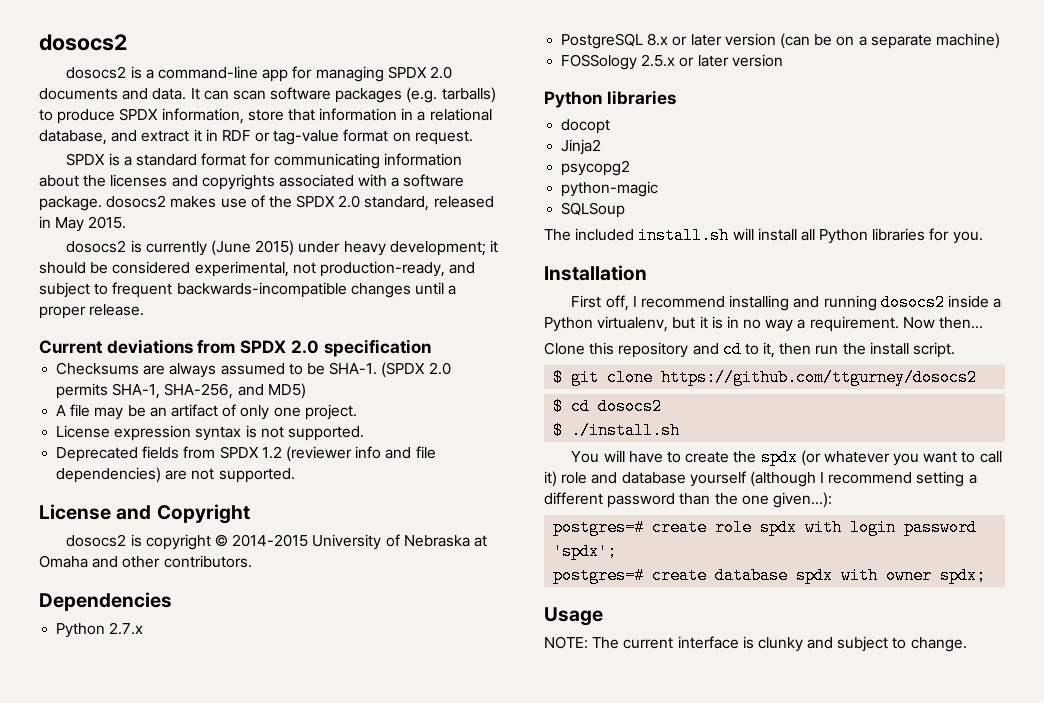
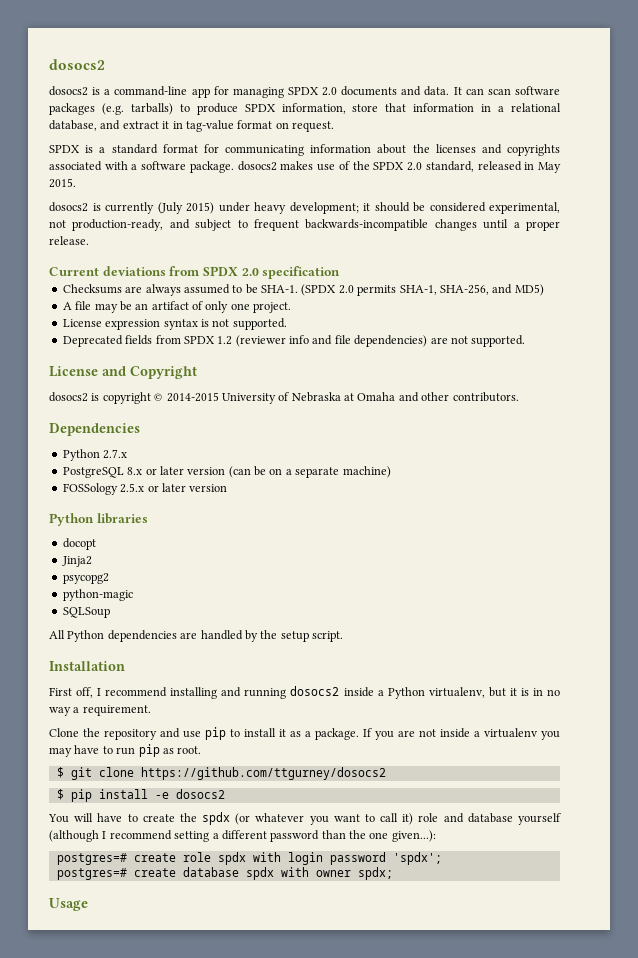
- It can scan software packages (e.g. tarballs) to produce SPDX information, store that information in a relational database, and extract it in RDF or tag-value format on request.
+ It can scan software packages (e.g. tarballs) to produce SPDX information, store that information in a relational database, and extract it in tag-value format on request.
- dosocs2 is currently (June 2015) under heavy development; it should be considered experimental, not production-ready, and subject to frequent backwards-incompatible changes until a proper release.
+ dosocs2 is currently (July 2015) under heavy development; it should be considered experimental, not production-ready, and subject to frequent backwards-incompatible changes until a proper release.
- The included install.sh will install all Python libraries for you.
+ All Python dependencies are handled by the setup script.
- Now then...
- Clone this repository and cd to it, then run the install script.
+ Clone the repository and use pip to install it as a package. If you are not inside a virtualenv you may have to run pip as root.
- $ cd dosocs2
- $ ./install.sh
+ $ pip install -e dosocs2
- NOTE: The current interface is clunky and subject to change.

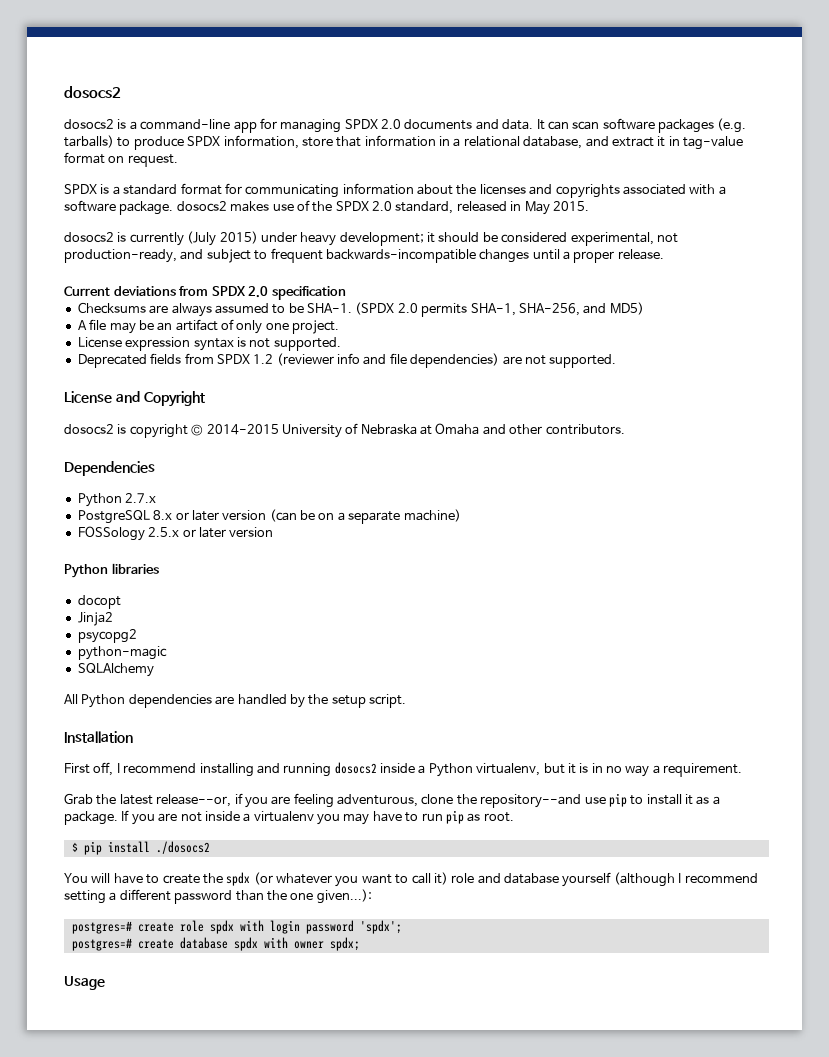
- SQLSoup
+ SQLAlchemy
- Clone the repository and use pip to install it as a package.
+ Grab the latest release--or, if you are feeling adventurous, clone the repository--and use pip to install it as a package.
- $ git clone https://github.com/ttgurney/dosocs2
- $ pip install -e dosocs2
+ $ pip install ./dosocs2

